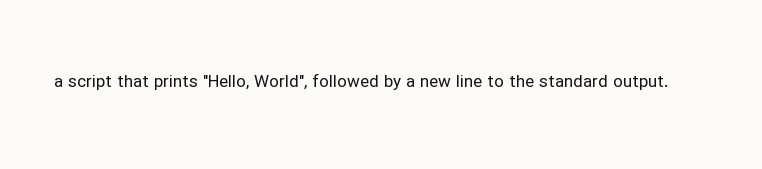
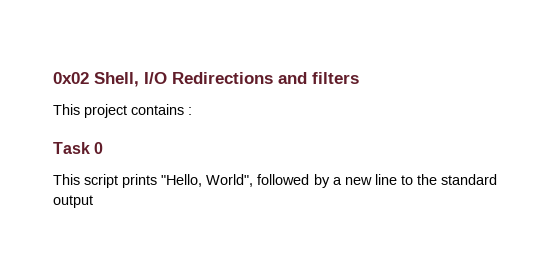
- a script that prints "Hello, World", followed by a new line to the standard output.
+ 0x02 Shell, I/O Redirections and filters
+ This project contains :
+ Task 0
+ This script prints "Hello, World", followed by a new line to the standard output

